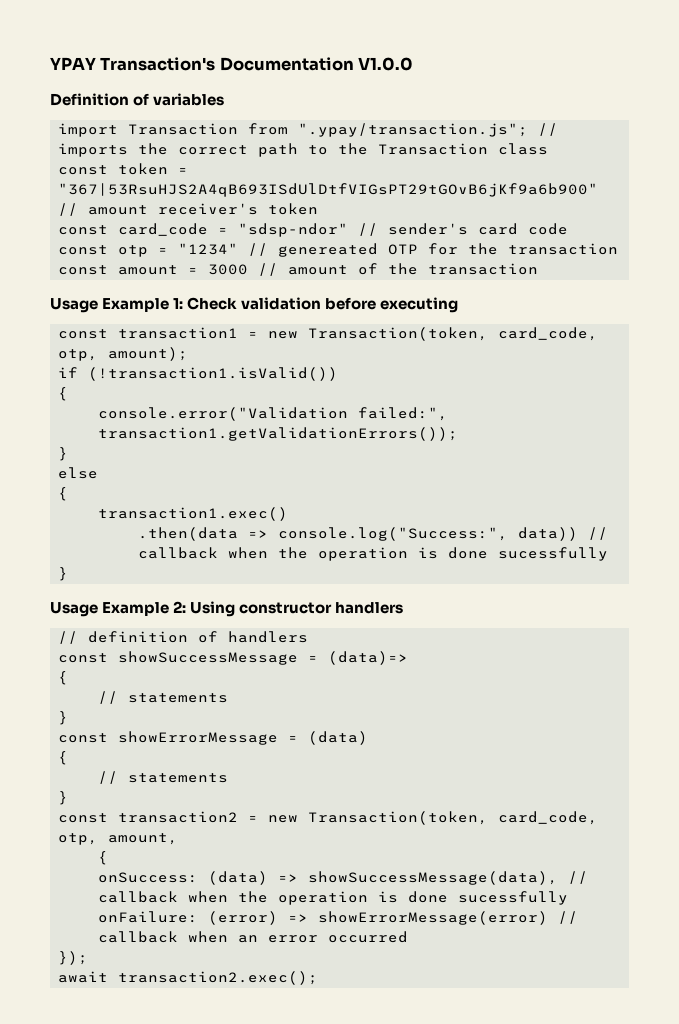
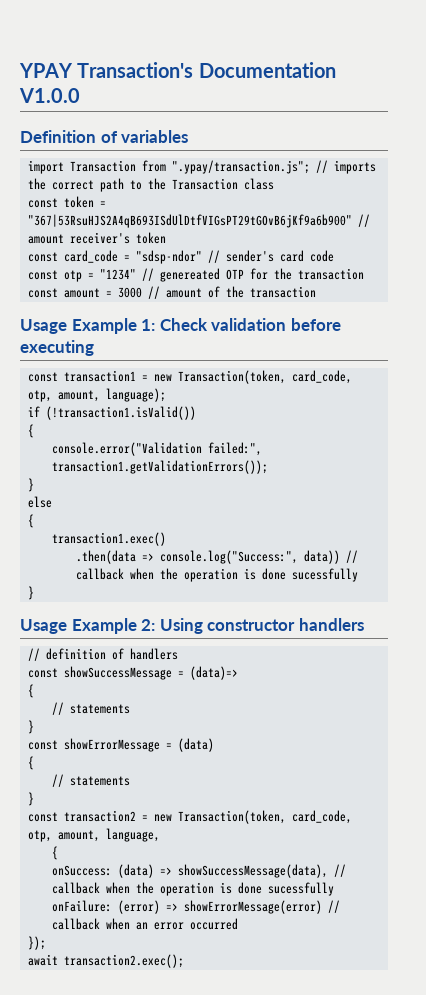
- const transaction1 = new Transaction(token, card_code, otp, amount);
+ const transaction1 = new Transaction(token, card_code, otp, amount, language);
- const transaction2 = new Transaction(token, card_code, otp, amount,
+ const transaction2 = new Transaction(token, card_code, otp, amount, language,

